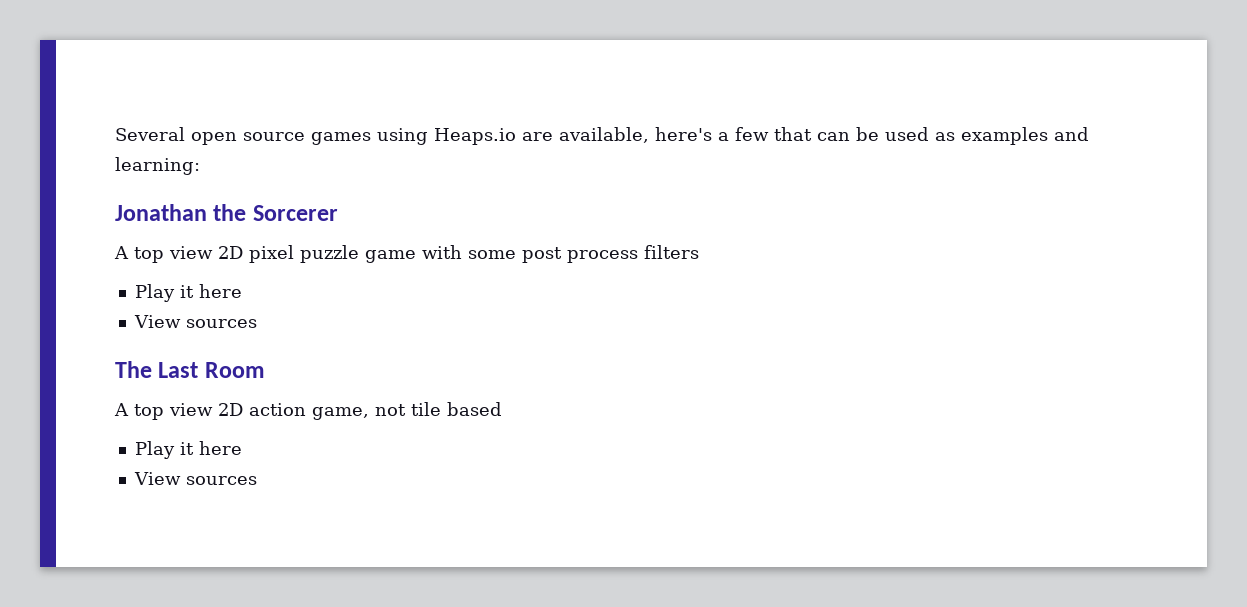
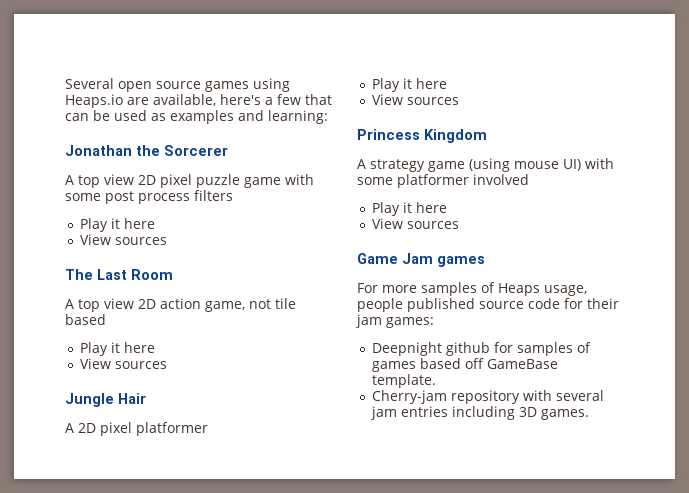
+ Jungle Hair
+ A 2D pixel platformer
+ Play it here
+ View sources
+ Princess Kingdom
+ A strategy game (using mouse UI) with some platformer involved
+ Play it here
+ View sources
+ Game Jam games
+ For more samples of Heaps usage, people published source code for their jam games:
+ Deepnight github for samples of games based off GameBase template.
+ Cherry-jam repository with several jam entries including 3D games.

